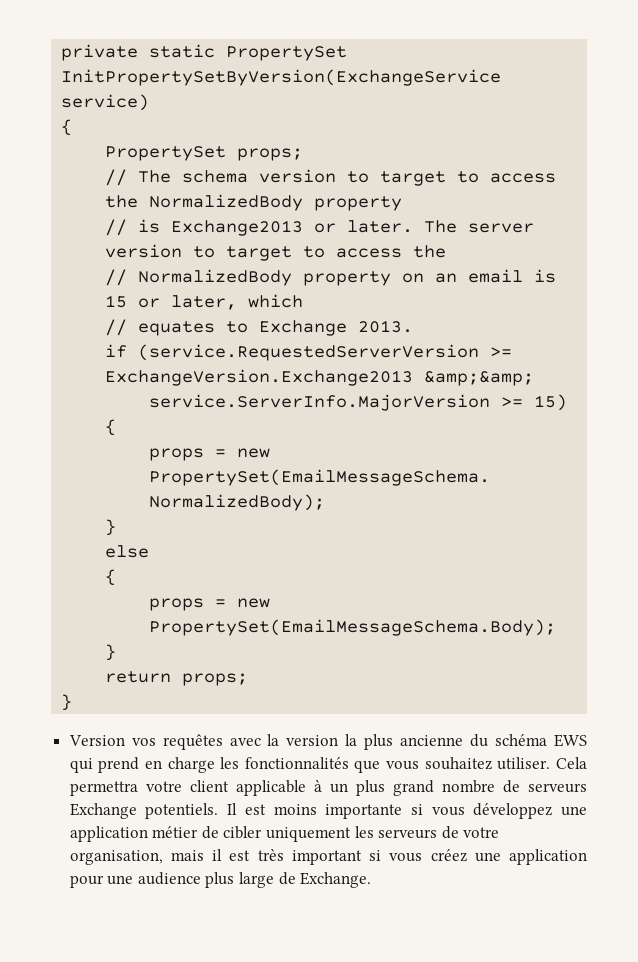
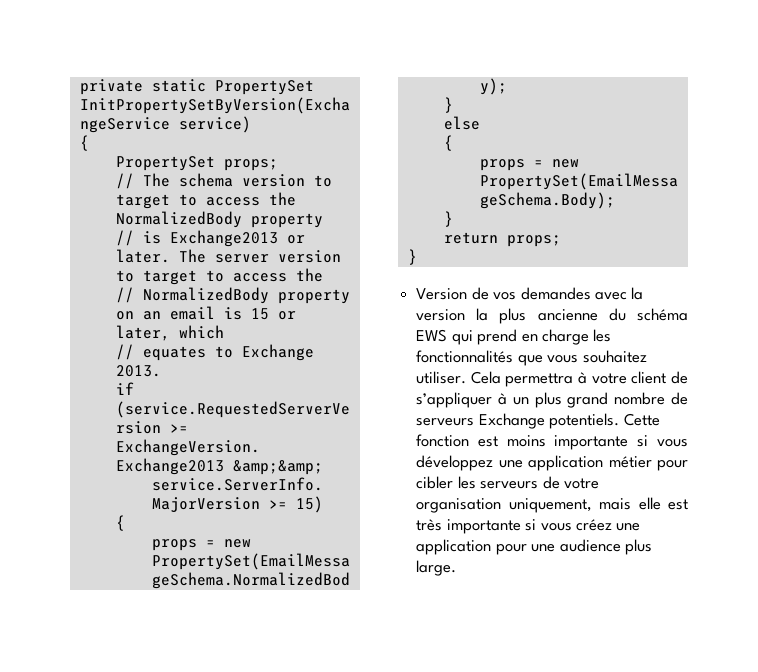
- Version vos requêtes avec la version la plus ancienne du schéma EWS qui prend en charge les fonctionnalités que vous souhaitez utiliser.
+ Version de vos demandes avec la version la plus ancienne du schéma EWS qui prend en charge les fonctionnalités que vous souhaitez utiliser.
- Cela permettra votre client applicable à un plus grand nombre de serveurs Exchange potentiels.
+ Cela permettra à votre client de s’appliquer à un plus grand nombre de serveurs Exchange potentiels.
- Il est moins importante si vous développez une application métier de cibler uniquement les serveurs de votre organisation, mais il est très important si vous créez une application pour une audience plus large de Exchange.
+ Cette fonction est moins importante si vous développez une application métier pour cibler les serveurs de votre organisation uniquement, mais elle est très importante si vous créez une application pour une audience plus large.

